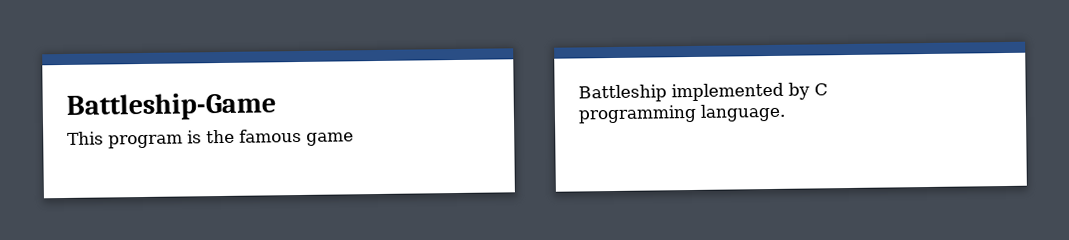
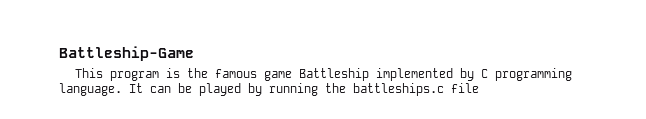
+ It can be played by running the battleships.c file

